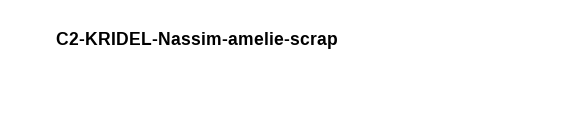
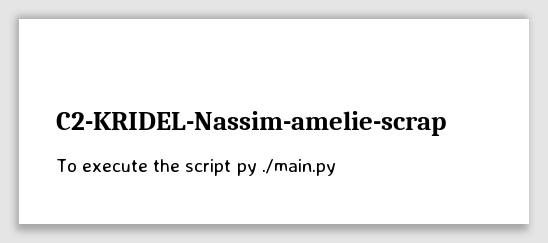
+ To execute the script py ./main.py

